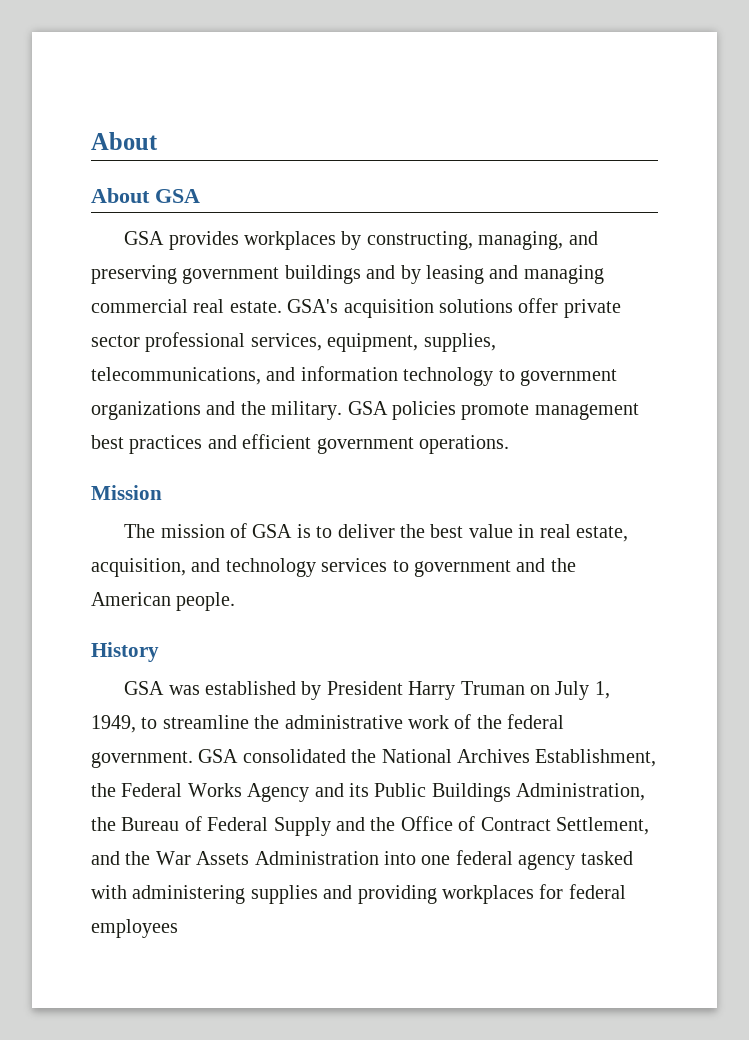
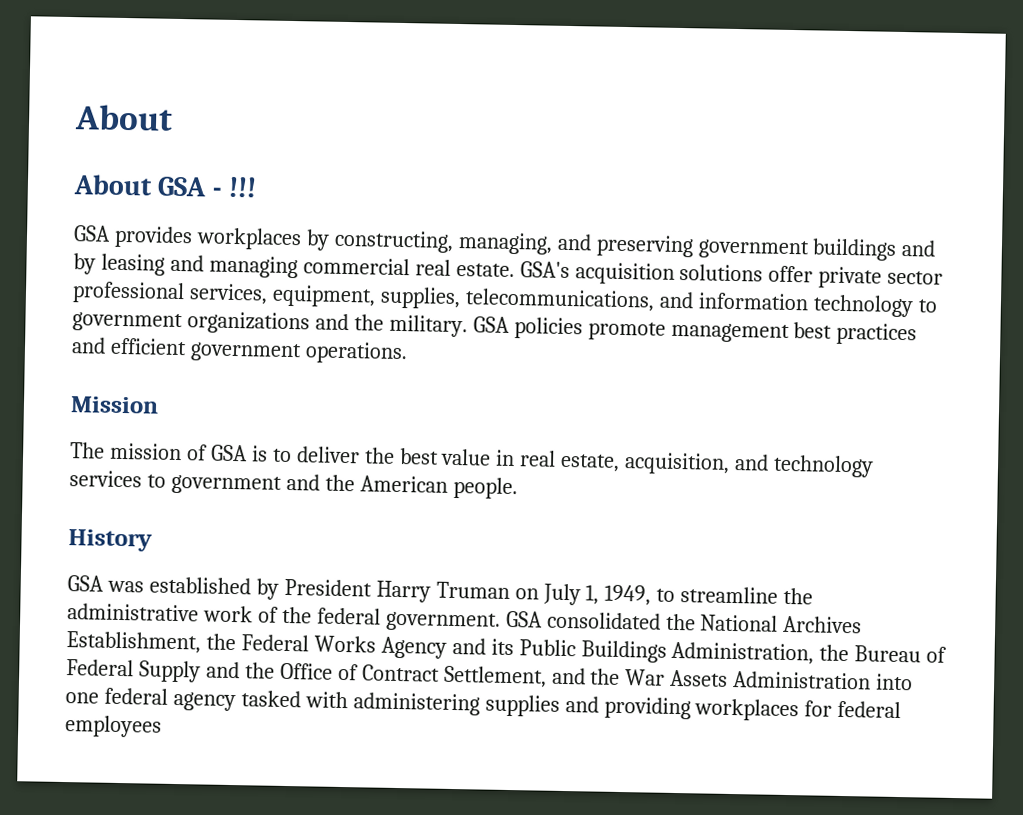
- About GSA
+ About GSA - !!!

